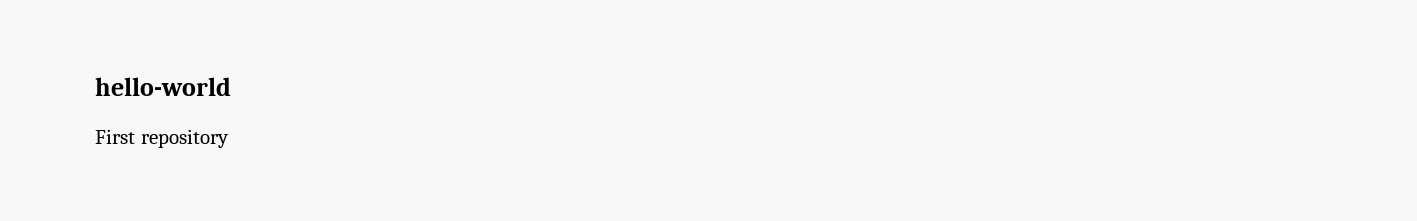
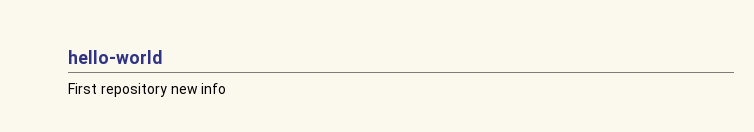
- First repository
+ First repository new info

